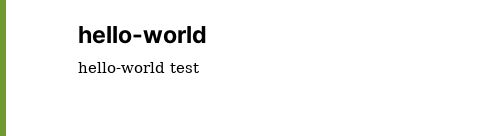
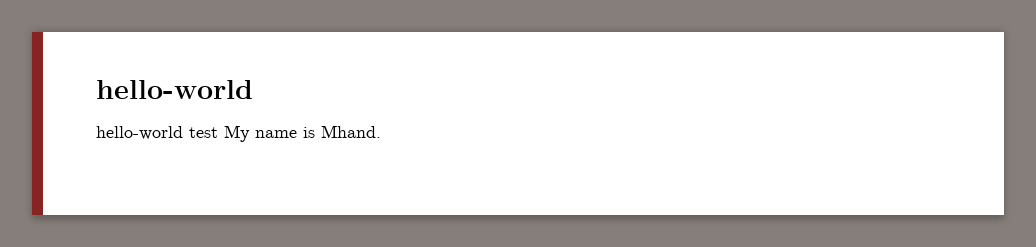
- hello-world test
+ hello-world test My name is Mhand.

